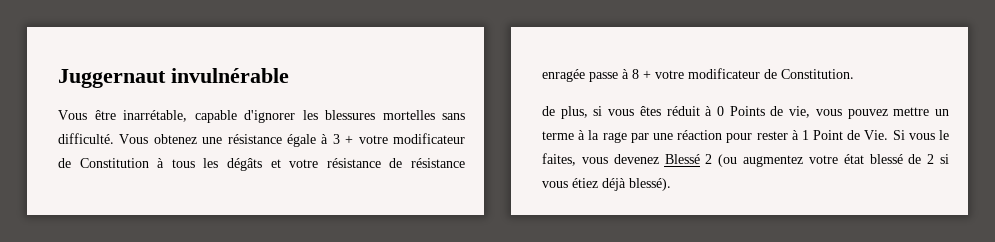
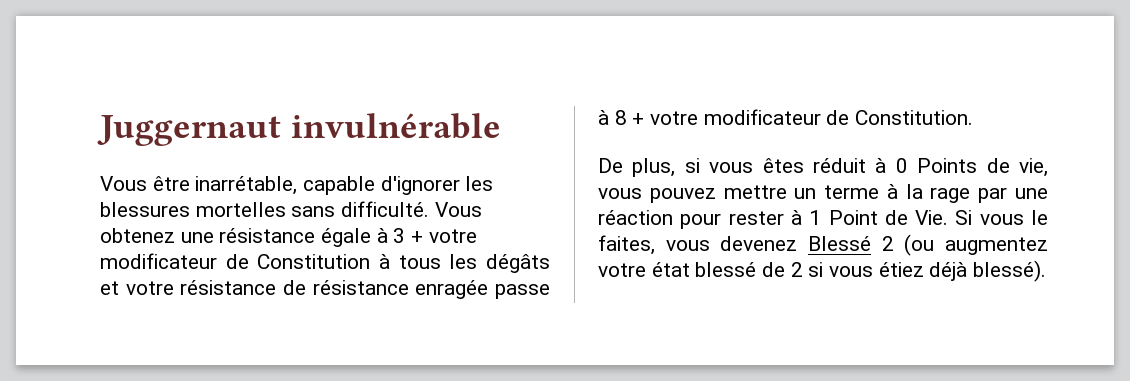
- de plus, si vous êtes réduit à 0 Points de vie, vous pouvez mettre un terme à la rage par une réaction pour rester à 1 Point de Vie. Si vous le faites, vous devenez Blessé 2 (ou augmentez votre état blessé de 2 si vous étiez déjà blessé).
+ De plus, si vous êtes réduit à 0 Points de vie, vous pouvez mettre un terme à la rage par une réaction pour rester à 1 Point de Vie. Si vous le faites, vous devenez Blessé 2 (ou augmentez votre état blessé de 2 si vous étiez déjà blessé).

